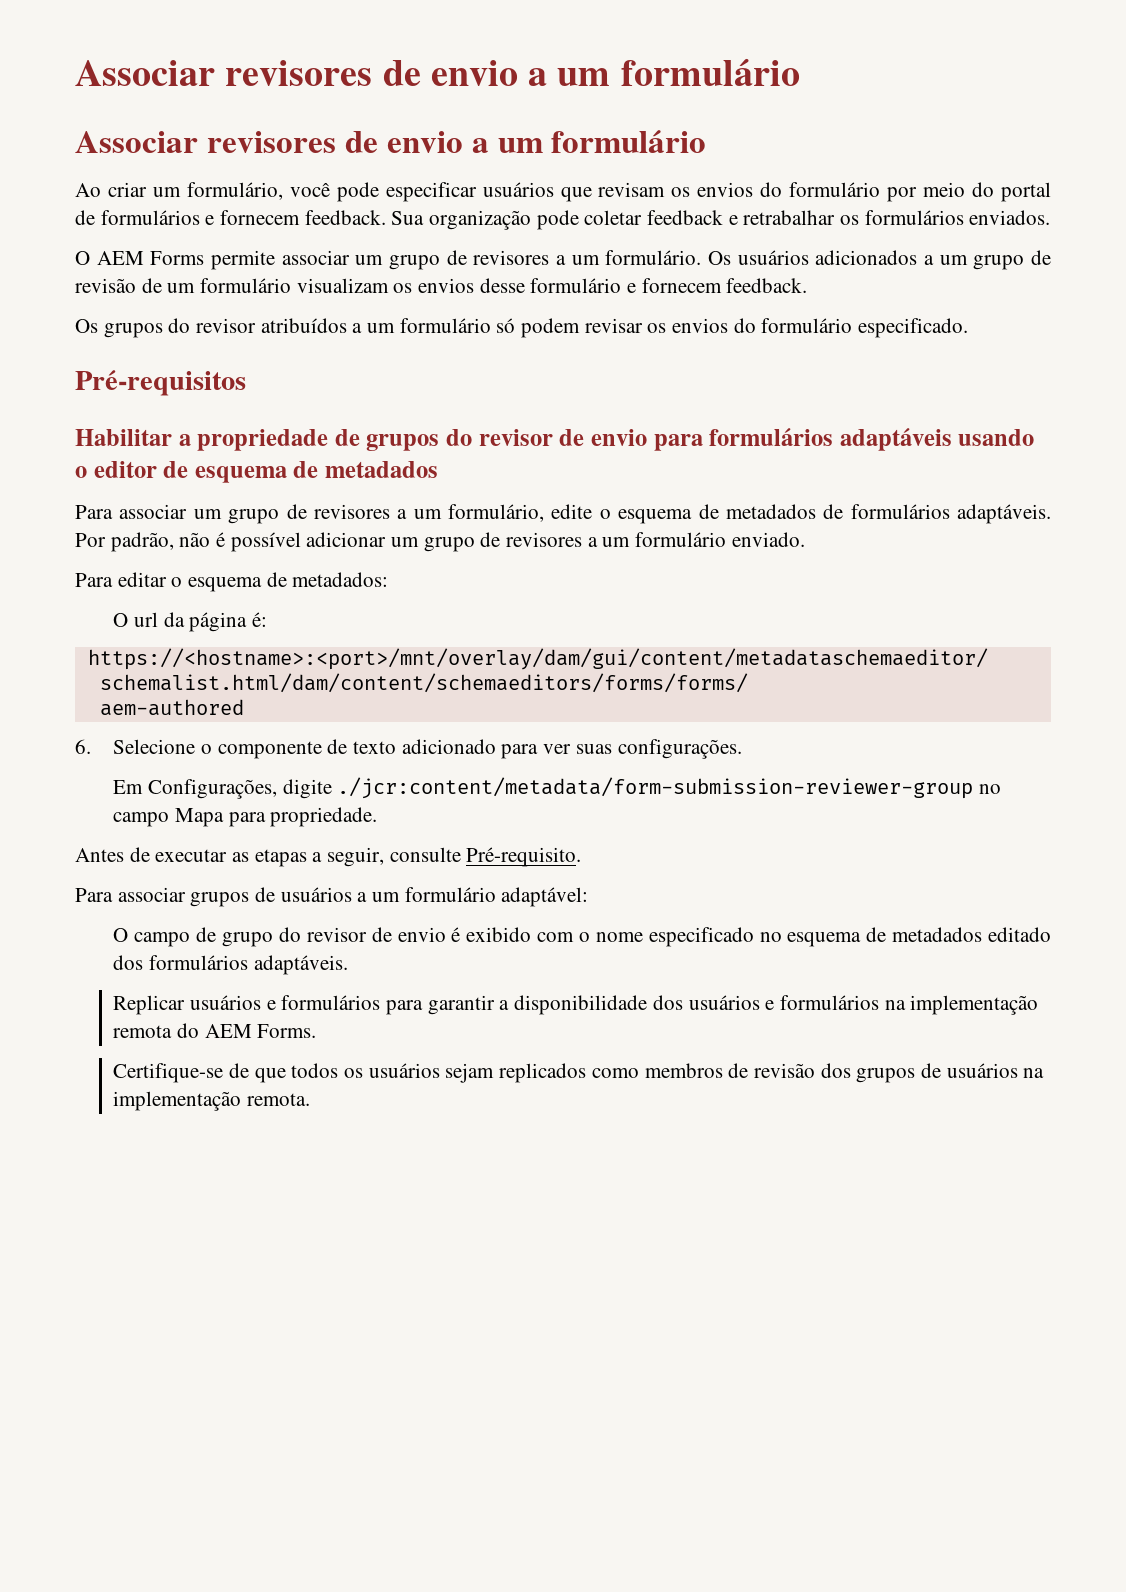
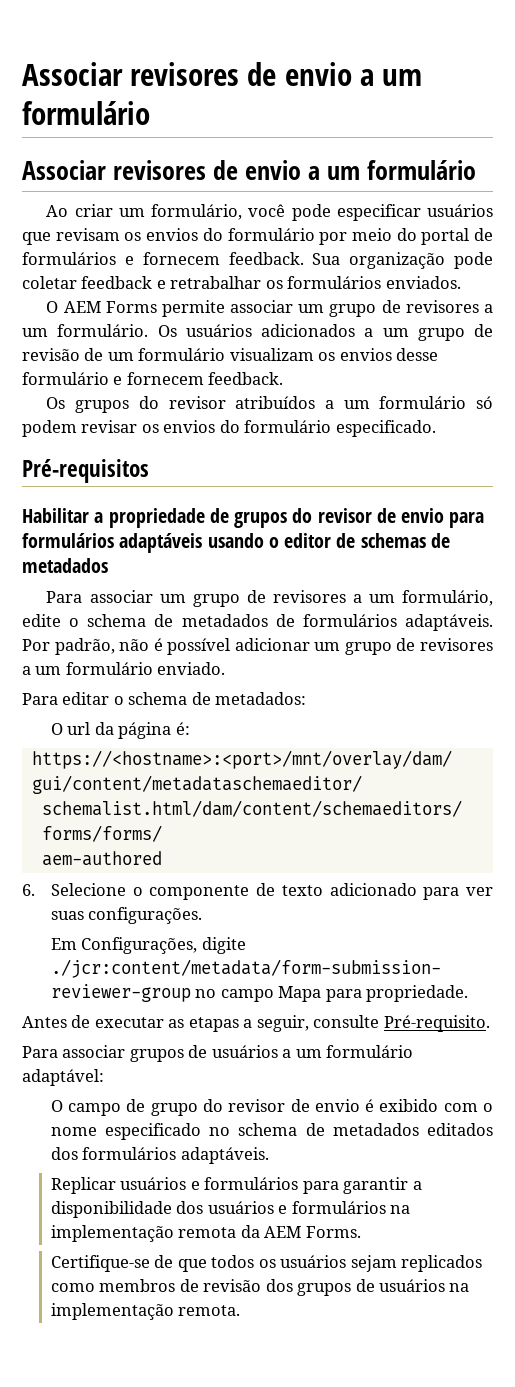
- Habilitar a propriedade de grupos do revisor de envio para formulários adaptáveis usando o editor de esquema de metadados
+ Habilitar a propriedade de grupos do revisor de envio para formulários adaptáveis usando o editor de schemas de metadados
- Para associar um grupo de revisores a um formulário, edite o esquema de metadados de formulários adaptáveis.
+ Para associar um grupo de revisores a um formulário, edite o schema de metadados de formulários adaptáveis.
- Para editar o esquema de metadados:
+ Para editar o schema de metadados:
- O campo de grupo do revisor de envio é exibido com o nome especificado no esquema de metadados editado dos formulários adaptáveis.
+ O campo de grupo do revisor de envio é exibido com o nome especificado no schema de metadados editados dos formulários adaptáveis.
- Replicar usuários e formulários para garantir a disponibilidade dos usuários e formulários na implementação remota do AEM Forms.
+ Replicar usuários e formulários para garantir a disponibilidade dos usuários e formulários na implementação remota da AEM Forms.

